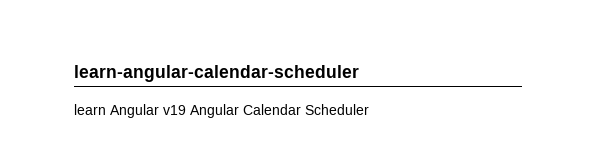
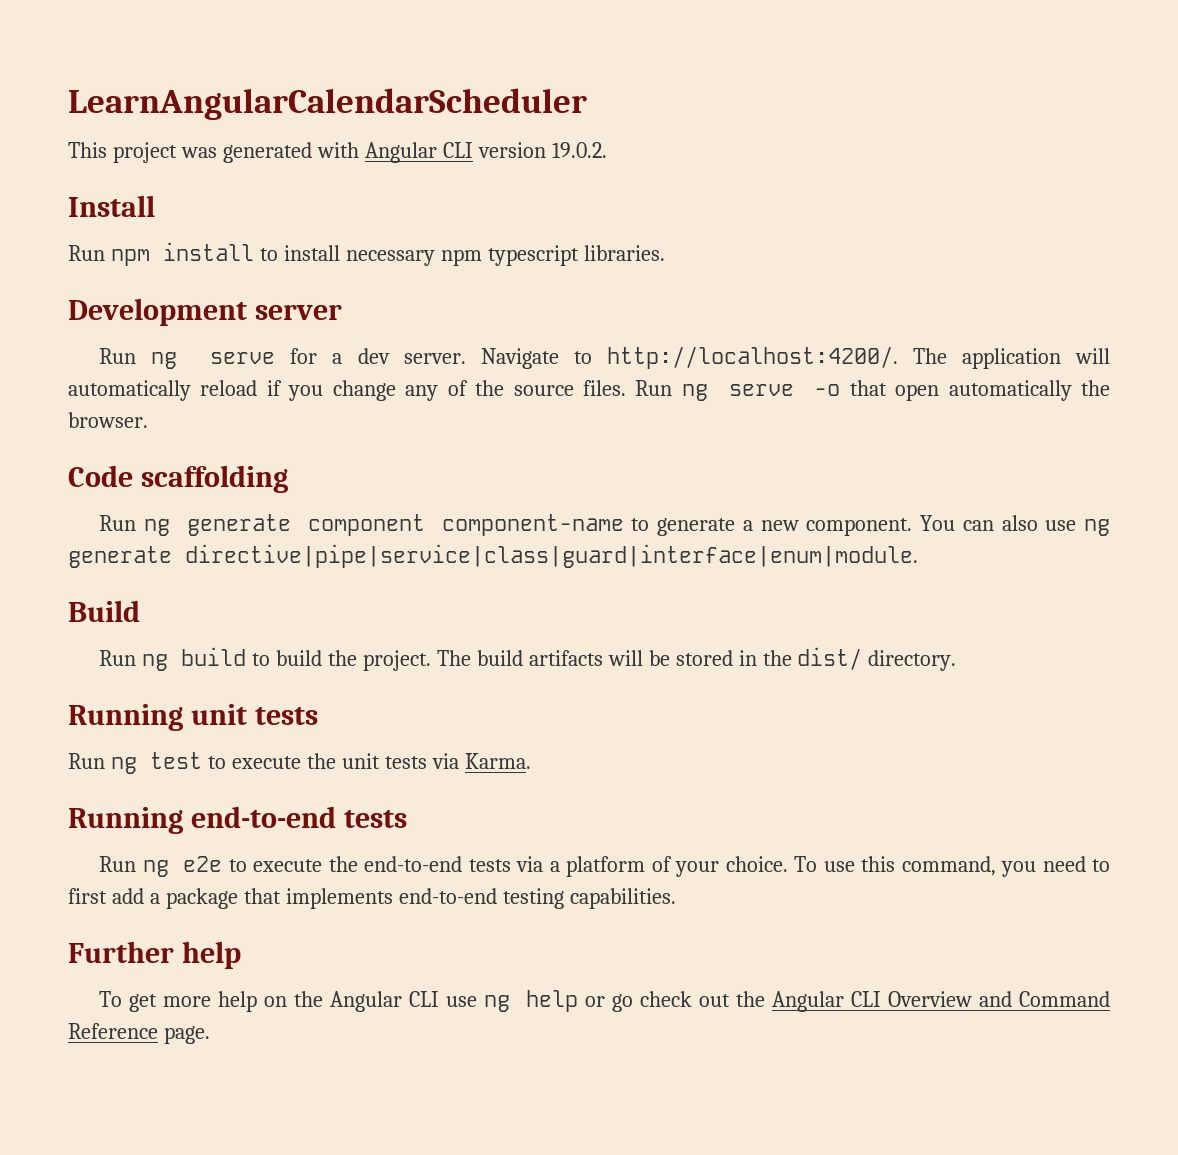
- learn-angular-calendar-scheduler
- learn Angular v19 Angular Calendar Scheduler
+ LearnAngularCalendarScheduler
+ This project was generated with Angular CLI version 19.0.2.
+ Install
+ Run npm install to install necessary npm typescript libraries.
+ Development server
+ Run ng serve for a dev server. Navigate to http://localhost:4200/. The application will automatically reload if you change any of the source files. Run ng serve -o that open automatically the browser.
+ Code scaffolding
+ Run ng generate component component-name to generate a new component. You can also use ng generate directive|pipe|service|class|guard|interface|enum|module.
+ Build
+ Run ng build to build the project. The build artifacts will be stored in the dist/ directory.
+ Running unit tests
+ Run ng test to execute the unit tests via Karma.
+ Running end-to-end tests
+ Run ng e2e to execute the end-to-end tests via a platform of your choice. To use this command, you need to first add a package that implements end-to-end testing capabilities.
+ Further help
+ To get more help on the Angular CLI use ng help or go check out the Angular CLI Overview and Command Reference page.

